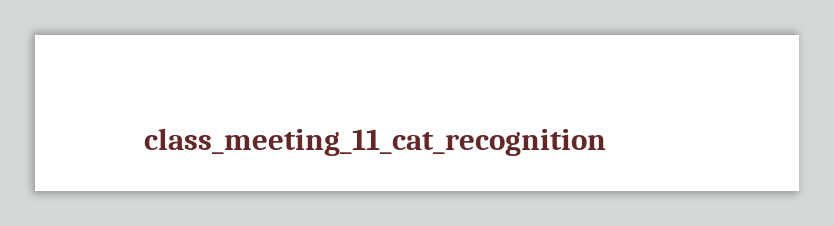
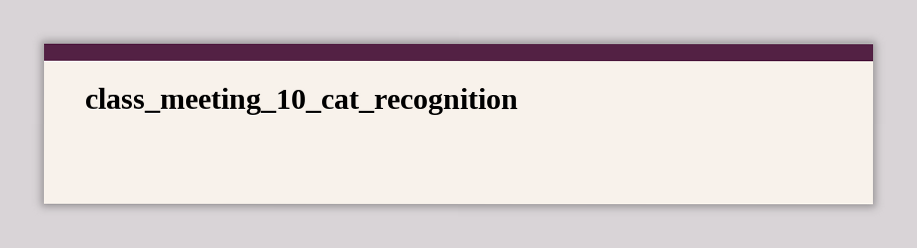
- class_meeting_11_cat_recognition
+ class_meeting_10_cat_recognition

